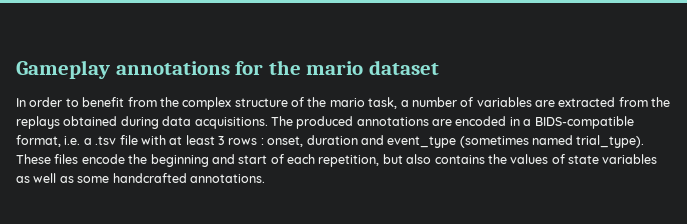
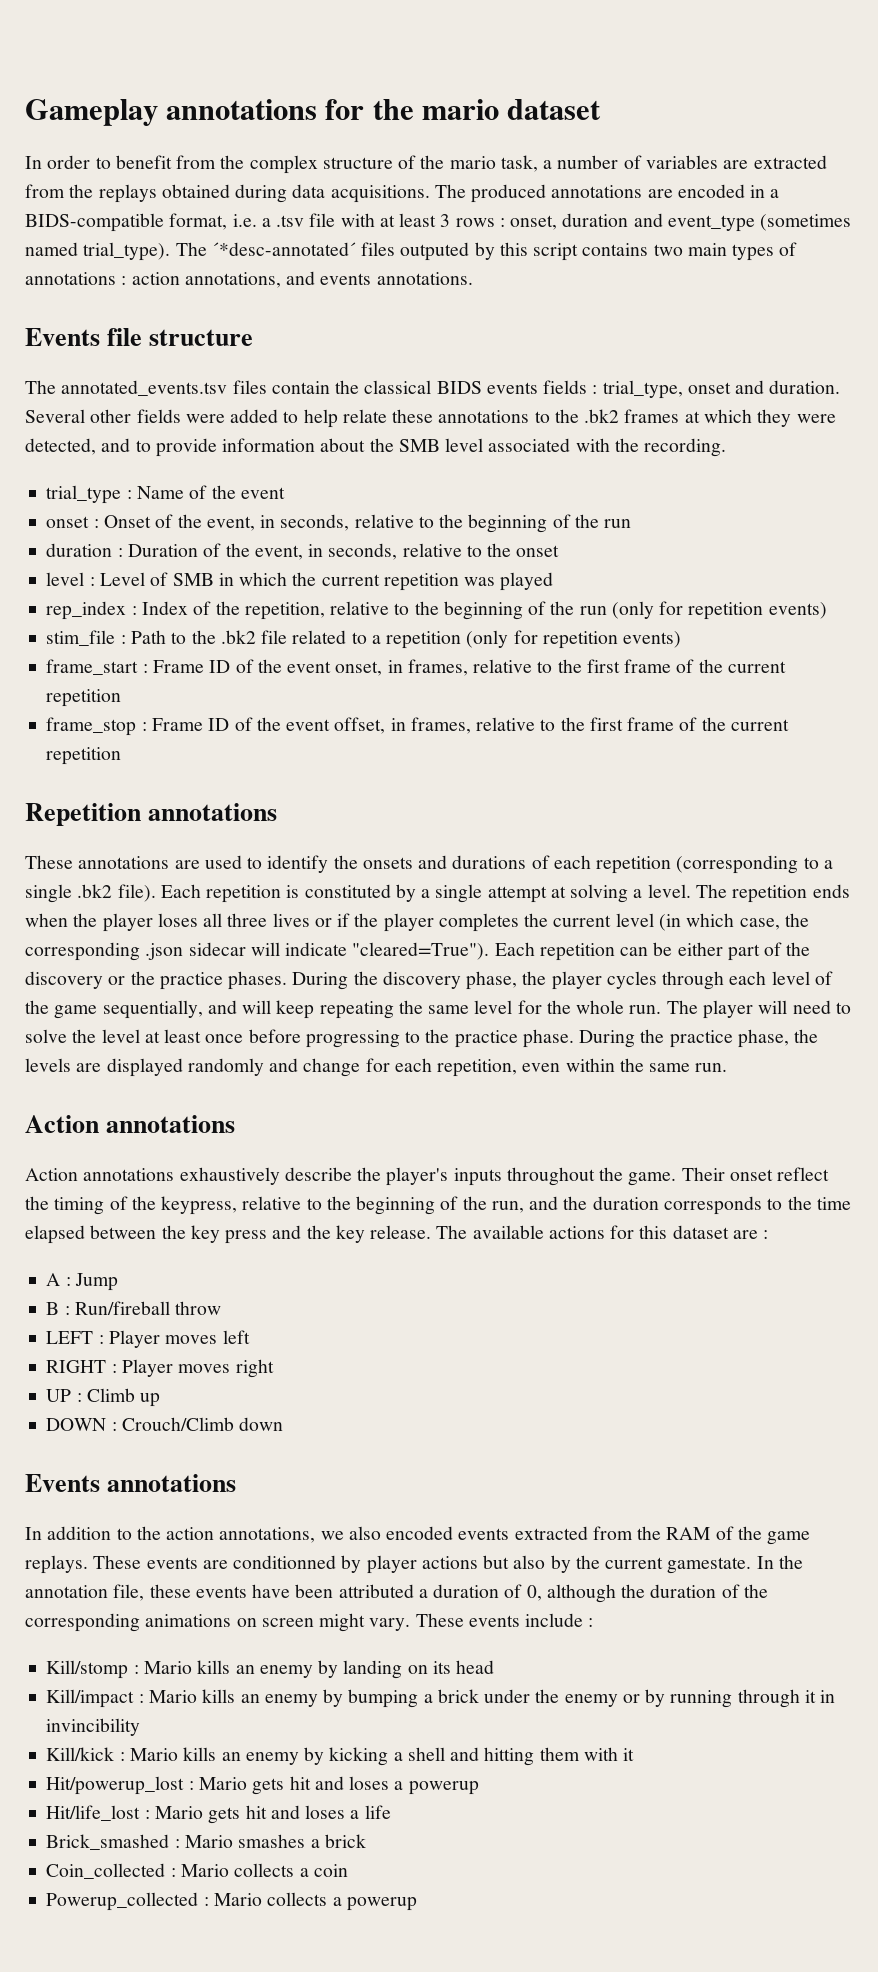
- These files encode the beginning and start of each repetition, but also contains the values of state variables as well as some handcrafted annotations.
+ The ´*desc-annotated´ files outputed by this script contains two main types of annotations : action annotations, and events annotations.
+ Events file structure
+ The annotated_events.tsv files contain the classical BIDS events fields : trial_type, onset and duration. Several other fields were added to help relate these annotations to the .bk2 frames at which they were detected, and to provide information about the SMB level associated with the recording.
+ trial_type : Name of the event
+ onset : Onset of the event, in seconds, relative to the beginning of the run
+ duration : Duration of the event, in seconds, relative to the onset
+ level : Level of SMB in which the current repetition was played
+ rep_index : Index of the repetition, relative to the beginning of the run (only for repetition events)
+ stim_file : Path to the .bk2 file related to a repetition (only for repetition events)
+ frame_start : Frame ID of the event onset, in frames, relative to the first frame of the current repetition
+ frame_stop : Frame ID of the event offset, in frames, relative to the first frame of the current repetition
+ Repetition annotations
+ These annotations are used to identify the onsets and durations of each repetition (corresponding to a single .bk2 file). Each repetition is constituted by a single attempt at solving a level. The repetition ends when the player loses all three lives or if the player completes the current level (in which case, the corresponding .json sidecar will indicate "cleared=True"). Each repetition can be either part of the discovery or the practice phases. During the discovery phase, the player cycles through each level of the game sequentially, and will keep repeating the same level for the whole run. The player will need to solve the level at least once before progressing to the practice phase. During the practice phase, the levels are displayed randomly and change for each repetition, even within the same run.
+ Action annotations
+ Action annotations exhaustively describe the player's inputs throughout the game. Their onset reflect the timing of the keypress, relative to the beginning of the run, and the duration corresponds to the time elapsed between the key press and the key release. The available actions for this dataset are :
+ A : Jump
+ B : Run/fireball throw
+ LEFT : Player moves left
+ RIGHT : Player moves right
+ UP : Climb up
+ DOWN : Crouch/Climb down
+ Events annotations
+ In addition to the action annotations, we also encoded events extracted from the RAM of the game replays. These events are conditionned by player actions but also by the current gamestate. In the annotation file, these events have been attributed a duration of 0, although the duration of the corresponding animations on screen might vary. These events include :
+ Kill/stomp : Mario kills an enemy by landing on its head
+ Kill/impact : Mario kills an enemy by bumping a brick under the enemy or by running through it in invincibility
+ Kill/kick : Mario kills an enemy by kicking a shell and hitting them with it
+ Hit/powerup_lost : Mario gets hit and loses a powerup
+ Hit/life_lost : Mario gets hit and loses a life
+ Brick_smashed : Mario smashes a brick
+ Coin_collected : Mario collects a coin
+ Powerup_collected : Mario collects a powerup

